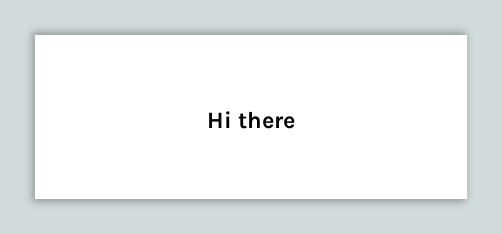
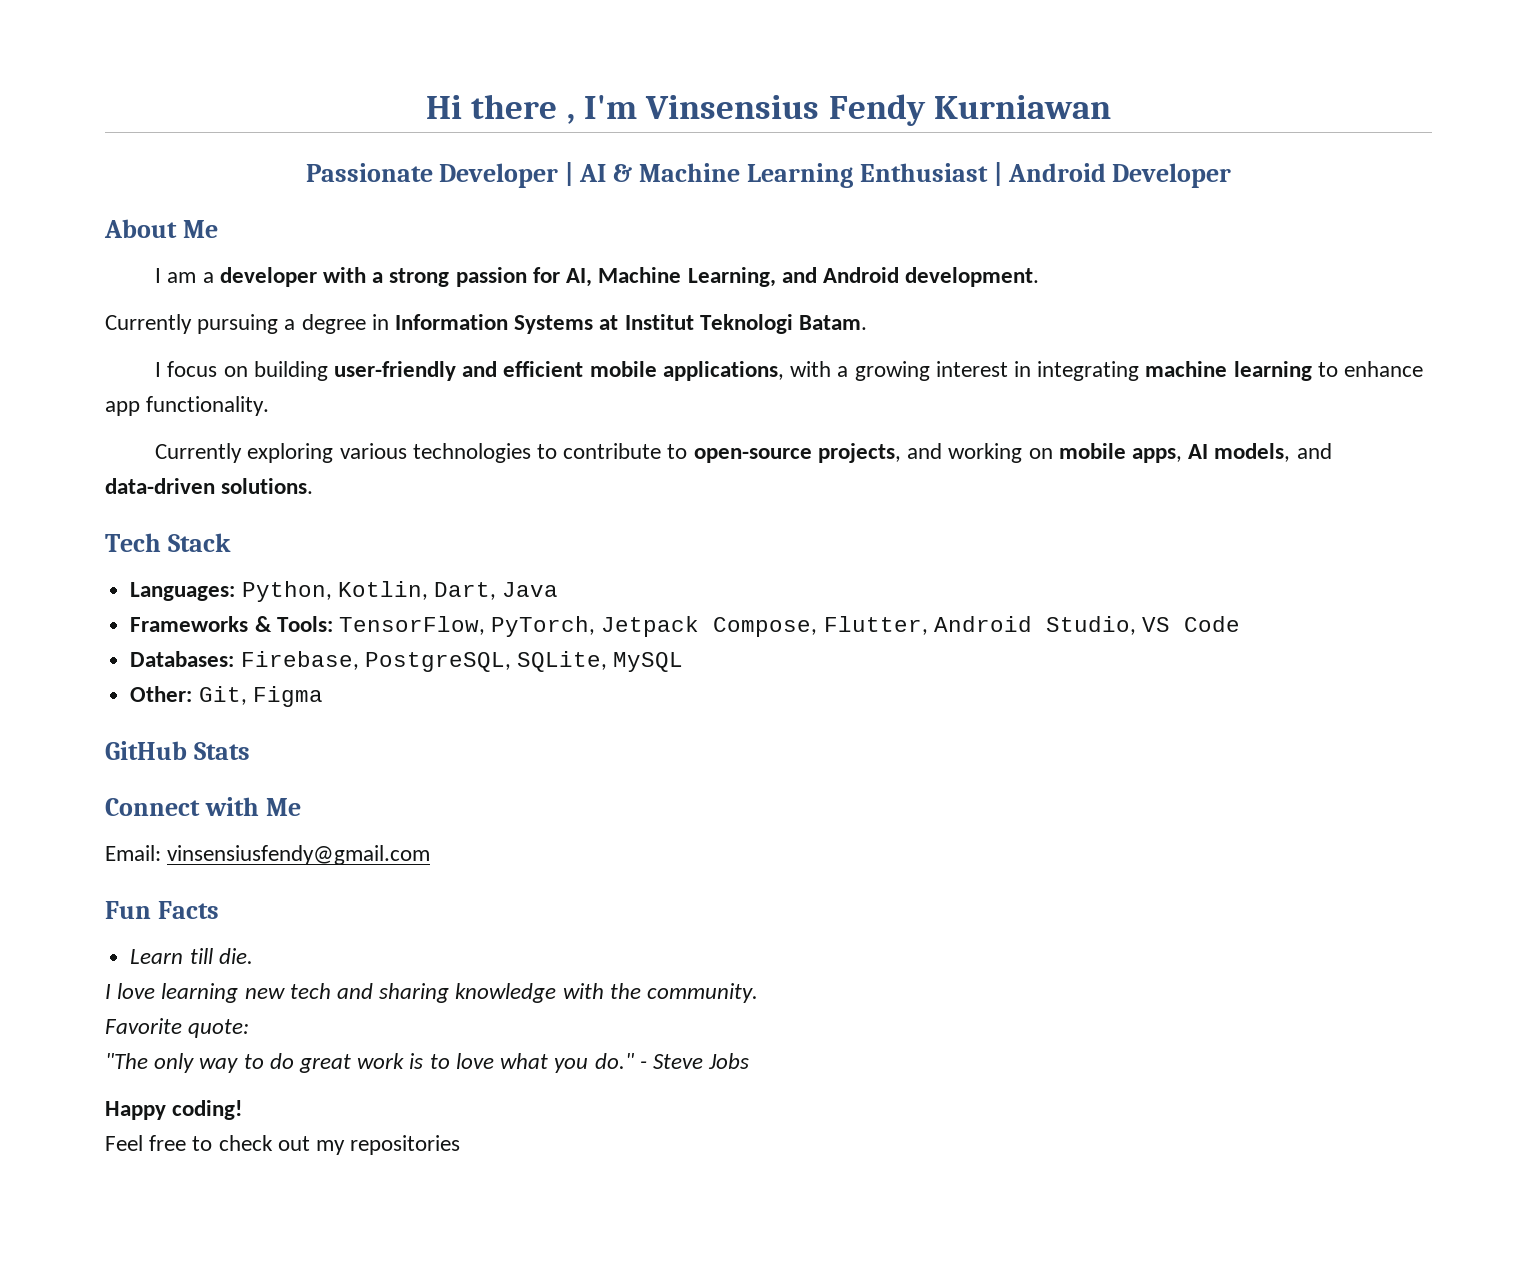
- Hi there
+ Hi there , I'm Vinsensius Fendy Kurniawan
+ Passionate Developer | AI & Machine Learning Enthusiast | Android Developer
+ About Me
+ I am a developer with a strong passion for AI, Machine Learning, and Android development.
+ Currently pursuing a degree in Information Systems at Institut Teknologi Batam.
+ I focus on building user-friendly and efficient mobile applications, with a growing interest in integrating machine learning to enhance app functionality.
+ Currently exploring various technologies to contribute to open-source projects, and working on mobile apps, AI models, and data-driven solutions.
+ Tech Stack
+ Languages: Python, Kotlin, Dart, Java
+ Frameworks & Tools: TensorFlow, PyTorch, Jetpack Compose, Flutter, Android Studio, VS Code
+ Databases: Firebase, PostgreSQL, SQLite, MySQL
+ Other: Git, Figma
+ GitHub Stats
+ Connect with Me
+ Email: vinsensiusfendy@gmail.com
+ Fun Facts
+ Learn till die.
+ I love learning new tech and sharing knowledge with the community.
+ Favorite quote:
+ "The only way to do great work is to love what you do." - Steve Jobs
+ Happy coding!
+ Feel free to check out my repositories

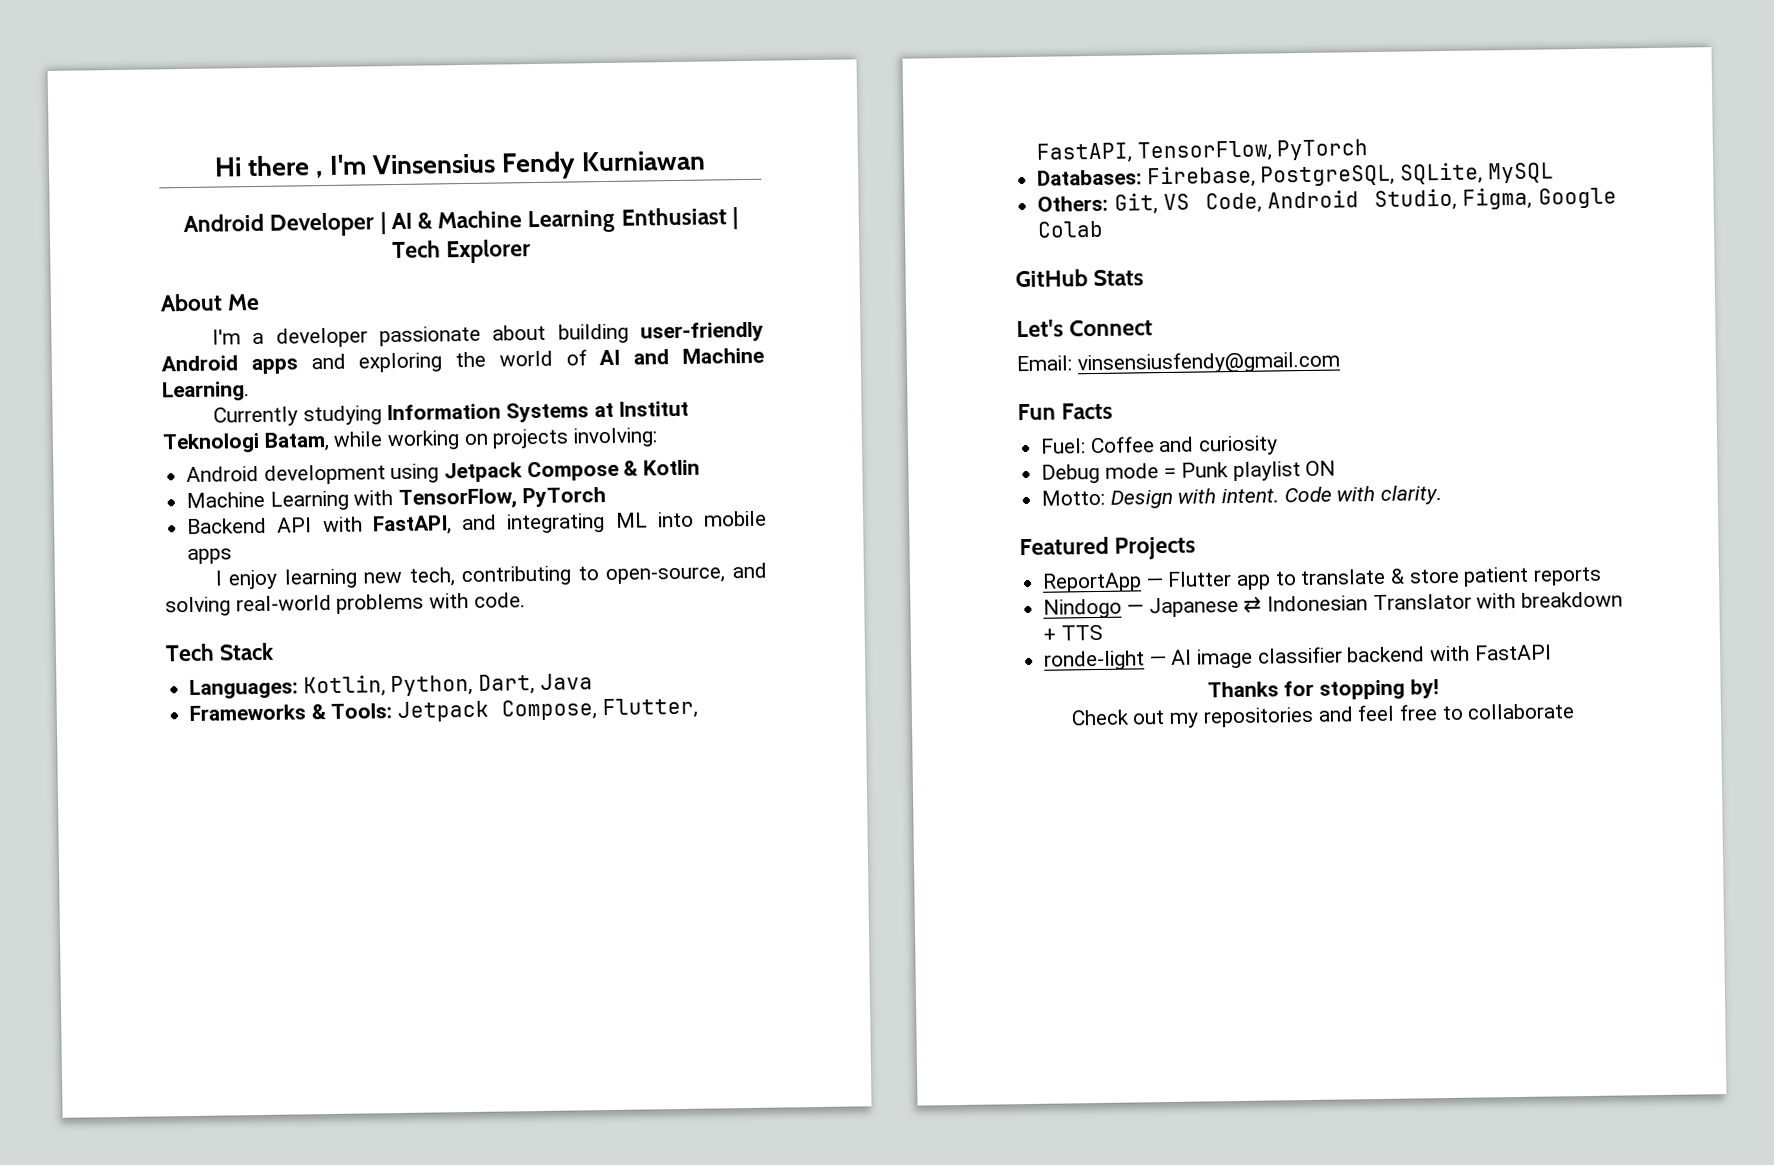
- Passionate Developer | AI & Machine Learning Enthusiast | Android Developer
+ Android Developer | AI & Machine Learning Enthusiast | Tech Explorer
- I am a developer with a strong passion for AI, Machine Learning, and Android development.
- Currently pursuing a degree in Information Systems at Institut Teknologi Batam.
- I focus on building user-friendly and efficient mobile applications, with a growing interest in integrating machine learning to enhance app functionality.
- Currently exploring various technologies to contribute to open-source projects, and working on mobile apps, AI models, and data-driven solutions.
+ I'm a developer passionate about building user-friendly Android apps and exploring the world of AI and Machine Learning.
+ Currently studying Information Systems at Institut Teknologi Batam, while working on projects involving:
+ Android development using Jetpack Compose & Kotlin
+ Machine Learning with TensorFlow, PyTorch
+ Backend API with FastAPI, and integrating ML into mobile apps
+ I enjoy learning new tech, contributing to open-source, and solving real-world problems with code.
- Languages: Python, Kotlin, Dart, Java
+ Languages: Kotlin, Python, Dart, Java
- Frameworks & Tools: TensorFlow, PyTorch, Jetpack Compose, Flutter, Android Studio, VS Code
+ Frameworks & Tools: Jetpack Compose, Flutter, FastAPI, TensorFlow, PyTorch
- Other: Git, Figma
+ Others: Git, VS Code, Android Studio, Figma, Google Colab
- Connect with Me
+ Let's Connect
- Learn till die.
- I love learning new tech and sharing knowledge with the community.
- Favorite quote:
- "The only way to do great work is to love what you do." - Steve Jobs
- Happy coding!
- Feel free to check out my repositories
+ Fuel: Coffee and curiosity
+ Debug mode = Punk playlist ON
+ Motto: Design with intent. Code with clarity.
+ Featured Projects
+ ReportApp — Flutter app to translate & store patient reports
+ Nindogo — Japanese ⇄ Indonesian Translator with breakdown + TTS
+ ronde-light — AI image classifier backend with FastAPI
+ Thanks for stopping by!
+ Check out my repositories and feel free to collaborate

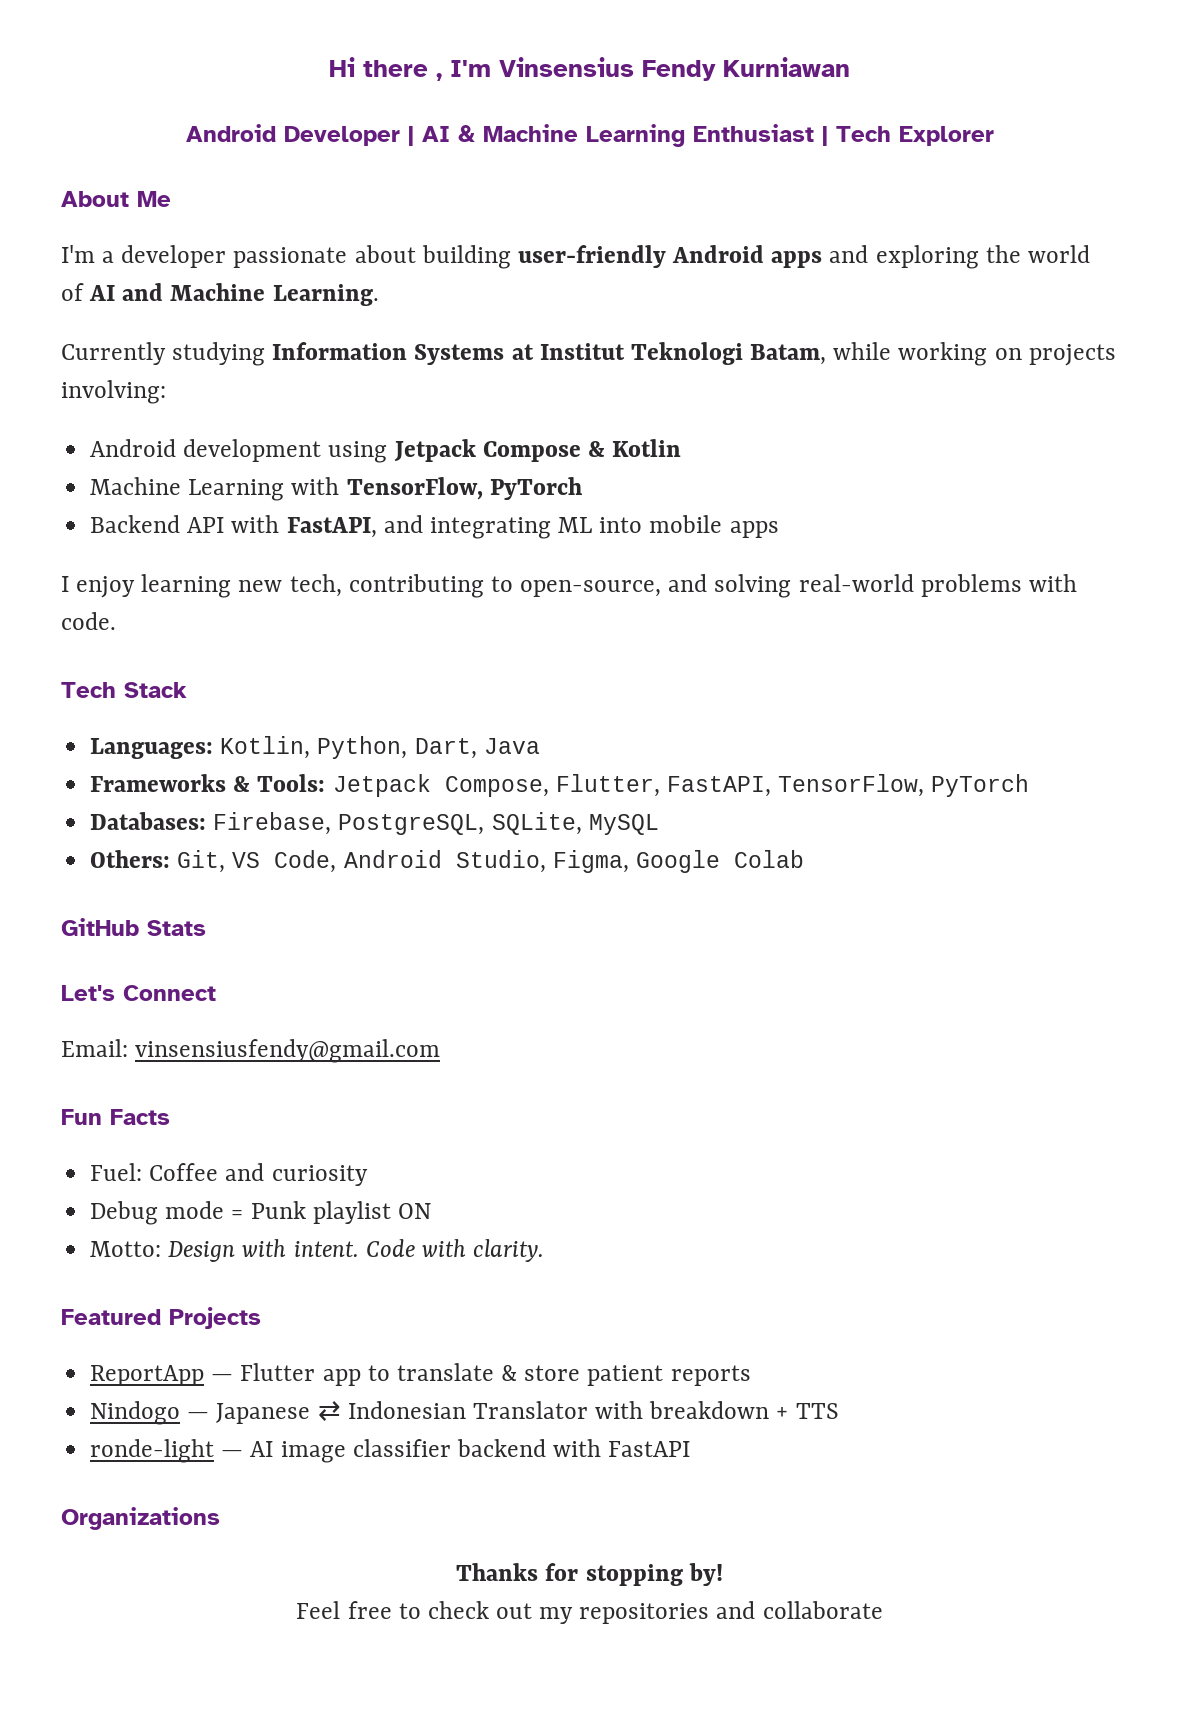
+ Organizations
- Check out my repositories and feel free to collaborate
+ Feel free to check out my repositories and collaborate

